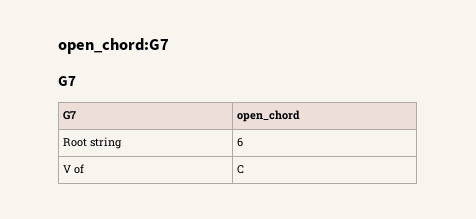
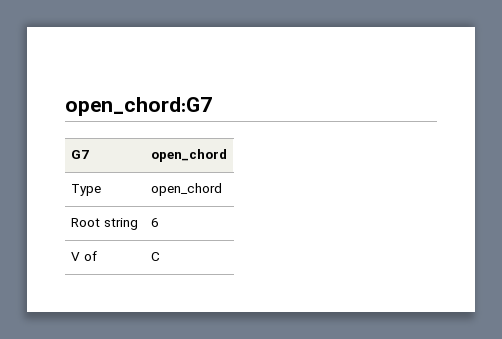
  open_chord:G7
- G7
+ Type | open_chord

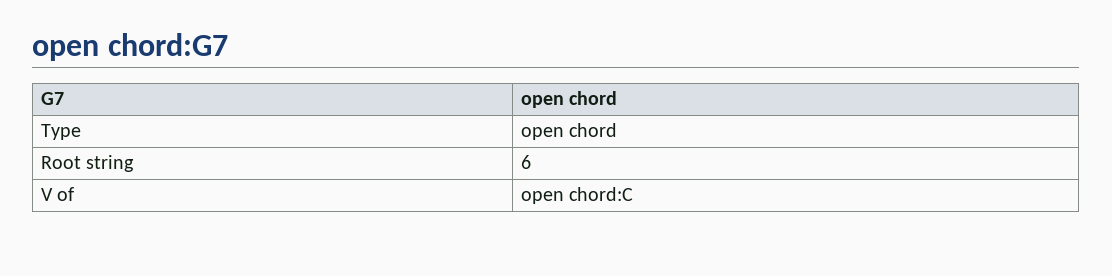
- open_chord:G7
+ open chord:G7
- G7 | open_chord
+ G7 | open chord
- Type | open_chord
+ Type | open chord
- V of | C
+ V of | open chord:C

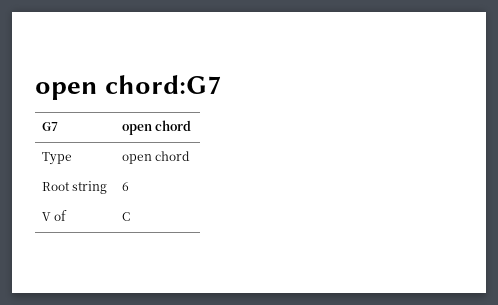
- V of | open chord:C
+ V of | C

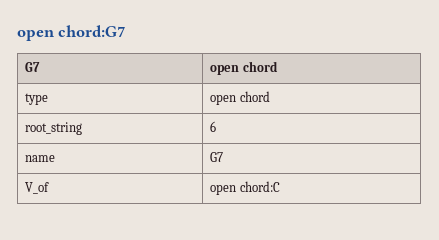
- Type | open chord
- Root string | 6
+ type | open chord
+ root_string | 6
- V of | C
+ name | G7
+ V_of | open chord:C

